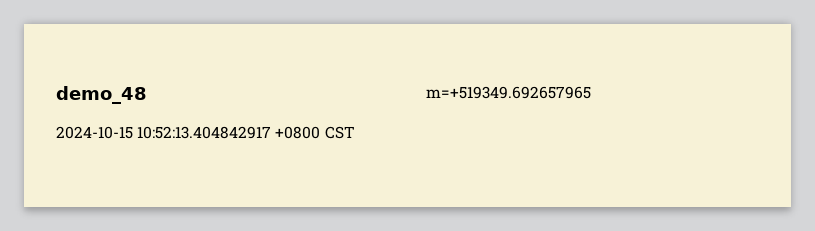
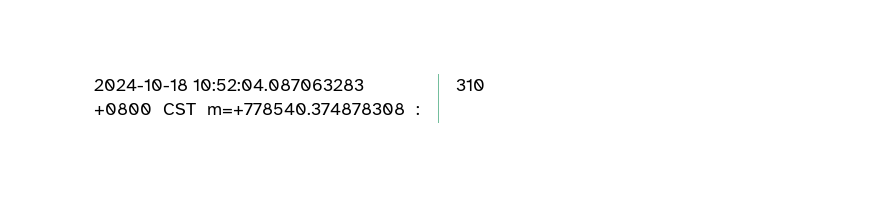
- demo_48
- 2024-10-15 10:52:13.404842917 +0800 CST m=+519349.692657965
+ 2024-10-18 10:52:04.087063283 +0800 CST m=+778540.374878308 : 310

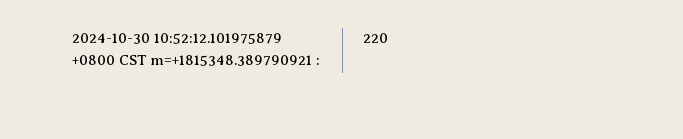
- 2024-10-18 10:52:04.087063283 +0800 CST m=+778540.374878308 : 310
+ 2024-10-30 10:52:12.101975879 +0800 CST m=+1815348.389790921 : 220

